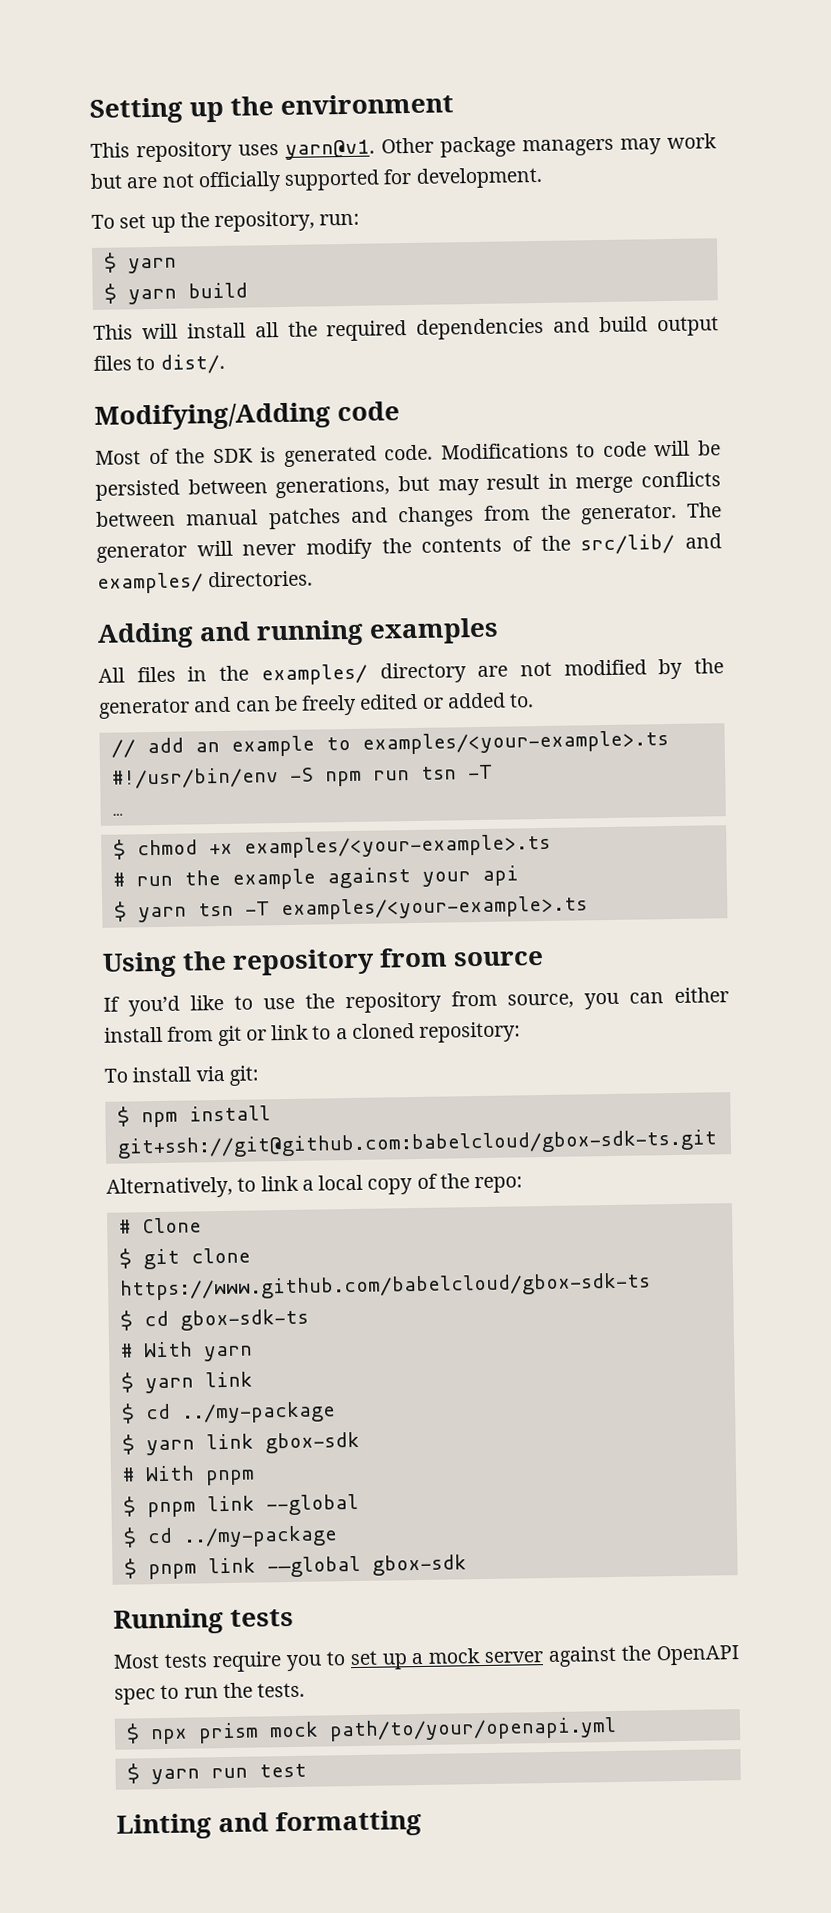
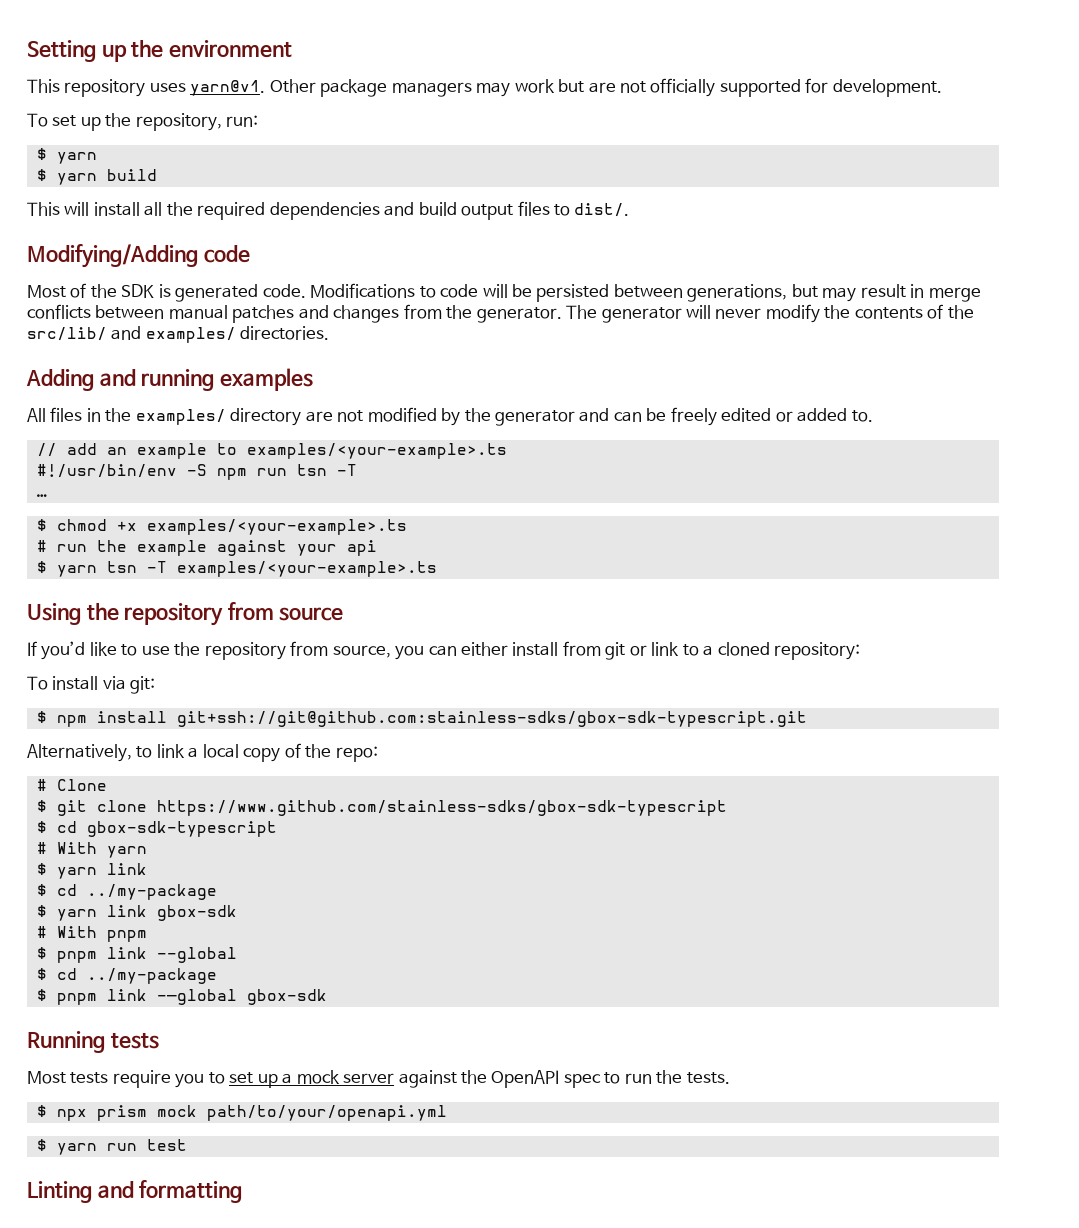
- $ npm install git+ssh://git@github.com:babelcloud/gbox-sdk-ts.git
+ $ npm install git+ssh://git@github.com:stainless-sdks/gbox-sdk-typescript.git
- $ git clone https://www.github.com/babelcloud/gbox-sdk-ts
- $ cd gbox-sdk-ts
+ $ git clone https://www.github.com/stainless-sdks/gbox-sdk-typescript
+ $ cd gbox-sdk-typescript

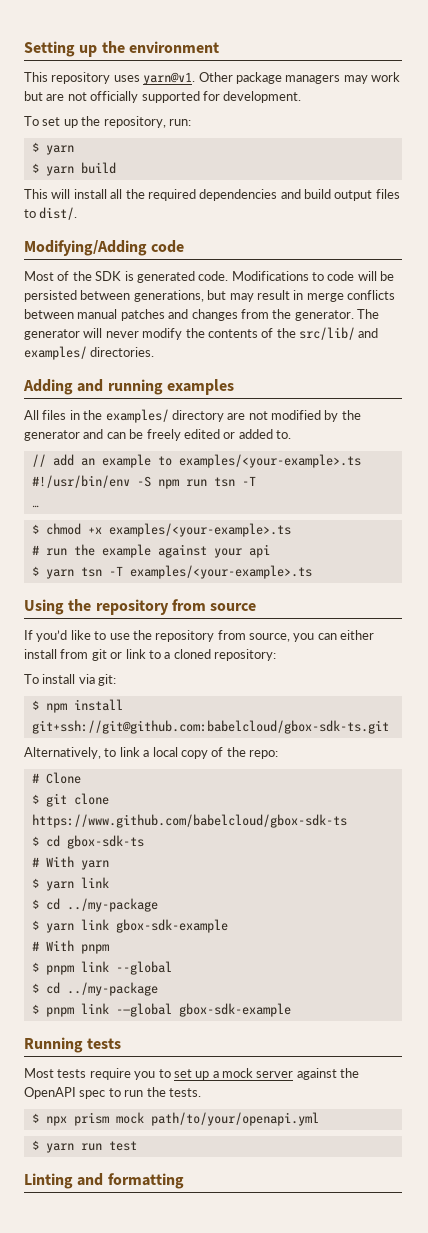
- $ npm install git+ssh://git@github.com:stainless-sdks/gbox-sdk-typescript.git
+ $ npm install git+ssh://git@github.com:babelcloud/gbox-sdk-ts.git
- $ git clone https://www.github.com/stainless-sdks/gbox-sdk-typescript
- $ cd gbox-sdk-typescript
+ $ git clone https://www.github.com/babelcloud/gbox-sdk-ts
+ $ cd gbox-sdk-ts
- $ yarn link gbox-sdk
+ $ yarn link gbox-sdk-example
- $ pnpm link -—global gbox-sdk
+ $ pnpm link -—global gbox-sdk-example

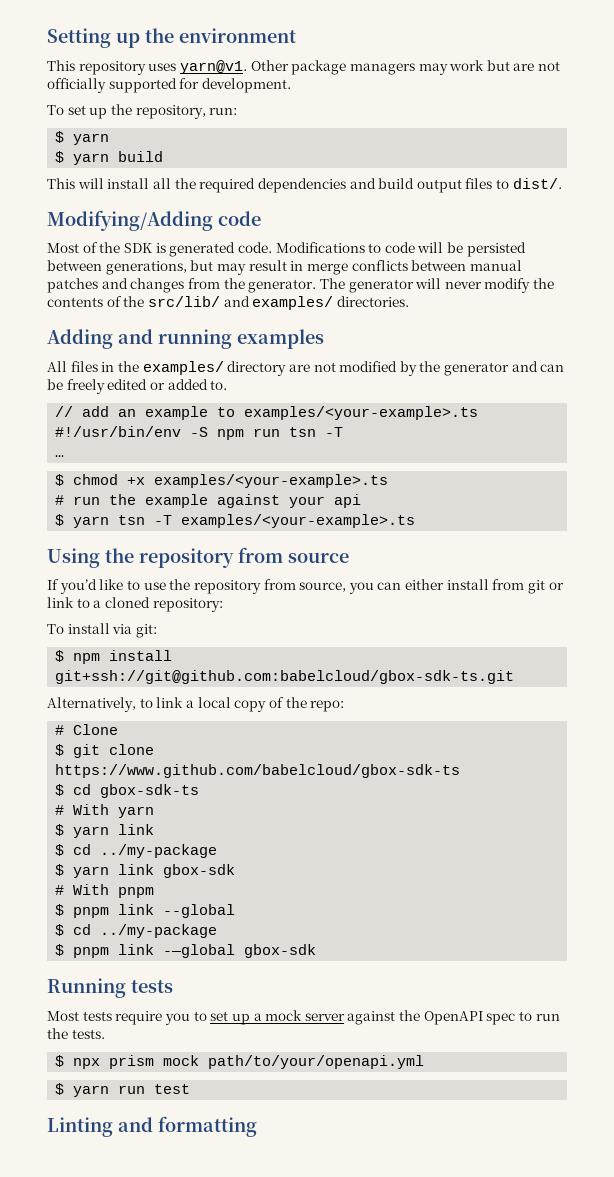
- $ yarn link gbox-sdk-example
+ $ yarn link gbox-sdk
- $ pnpm link -—global gbox-sdk-example
+ $ pnpm link -—global gbox-sdk

